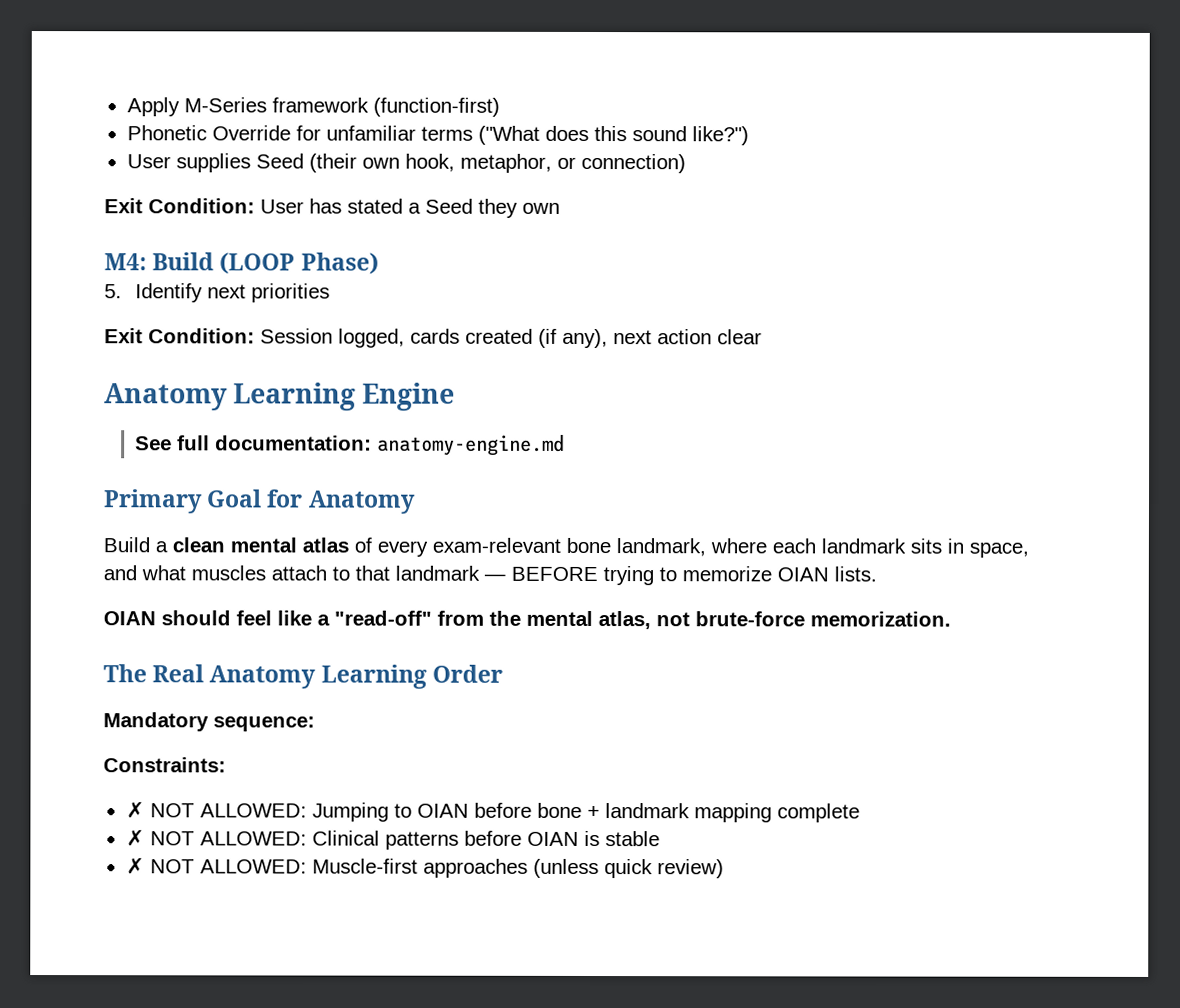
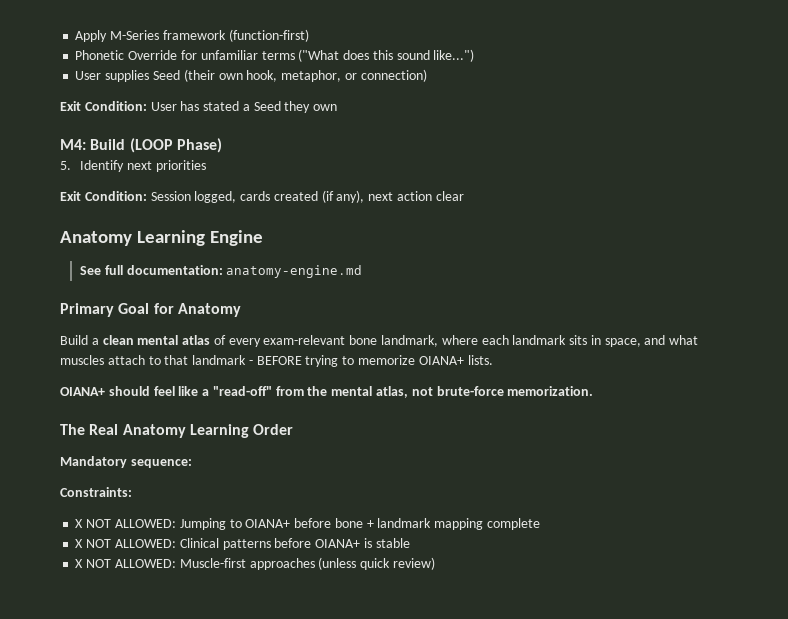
- Phonetic Override for unfamiliar terms ("What does this sound like?")
+ Phonetic Override for unfamiliar terms ("What does this sound like...")
- Build a clean mental atlas of every exam-relevant bone landmark, where each landmark sits in space, and what muscles attach to that landmark — BEFORE trying to memorize OIAN lists.
+ Build a clean mental atlas of every exam-relevant bone landmark, where each landmark sits in space, and what muscles attach to that landmark - BEFORE trying to memorize OIANA+ lists.
- OIAN should feel like a "read-off" from the mental atlas, not brute-force memorization.
+ OIANA+ should feel like a "read-off" from the mental atlas, not brute-force memorization.
- ✗ NOT ALLOWED: Jumping to OIAN before bone + landmark mapping complete
+ X NOT ALLOWED: Jumping to OIANA+ before bone + landmark mapping complete
- ✗ NOT ALLOWED: Clinical patterns before OIAN is stable
+ X NOT ALLOWED: Clinical patterns before OIANA+ is stable
- ✗ NOT ALLOWED: Muscle-first approaches (unless quick review)
+ X NOT ALLOWED: Muscle-first approaches (unless quick review)

